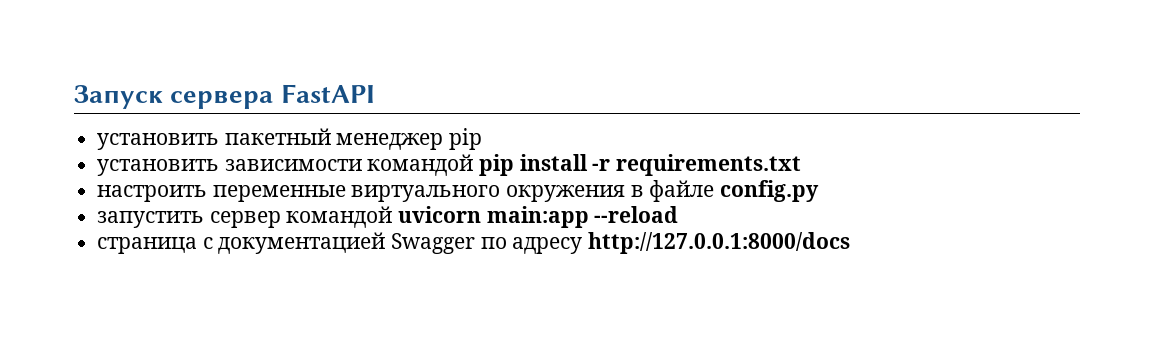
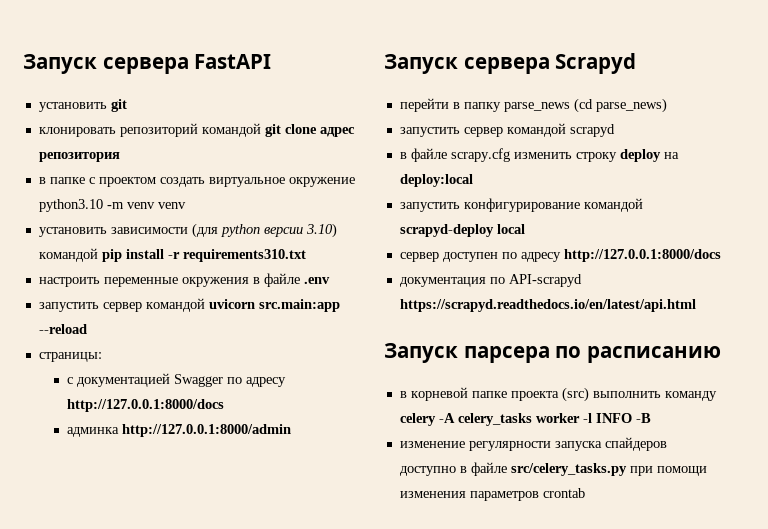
- установить пакетный менеджер pip
- установить зависимости командой pip install -r requirements.txt
+ установить git
+ клонировать репозиторий командой git clone адрес репозитория
+ в папке с проектом создать виртуальное окружение python3.10 -m venv venv
+ установить зависимости (для python версии 3.10) командой pip install -r requirements310.txt
- настроить переменные виртуального окружения в файле config.py
+ настроить переменные окружения в файле .env
- запустить сервер командой uvicorn main:app --reload
+ запустить сервер командой uvicorn src.main:app --reload
- страница с документацией Swagger по адресу http://127.0.0.1:8000/docs
+ страницы:
+ с документацией Swagger по адресу http://127.0.0.1:8000/docs
+ админка http://127.0.0.1:8000/admin
+ Запуск сервера Scrapyd
+ перейти в папку parse_news (cd parse_news)
+ запустить сервер командой scrapyd
+ в файле scrapy.cfg изменить строку deploy на deploy:local
+ запустить конфигурирование командой scrapyd-deploy local
+ сервер доступен по адресу http://127.0.0.1:8000/docs
+ документация по API-scrapyd https://scrapyd.readthedocs.io/en/latest/api.html
+ Запуск парсера по расписанию
+ в корневой папке проекта (src) выполнить команду celery -A celery_tasks worker -l INFO -B
+ изменение регулярности запуска спайдеров доступно в файле src/celery_tasks.py при помощи изменения параметров crontab

